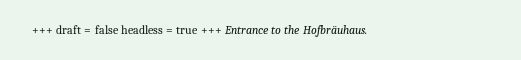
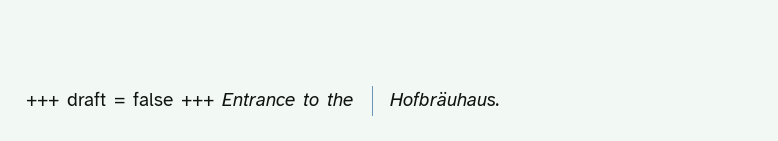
- +++ draft = false headless = true +++ Entrance to the Hofbräuhaus.
+ +++ draft = false +++ Entrance to the Hofbräuhaus.

